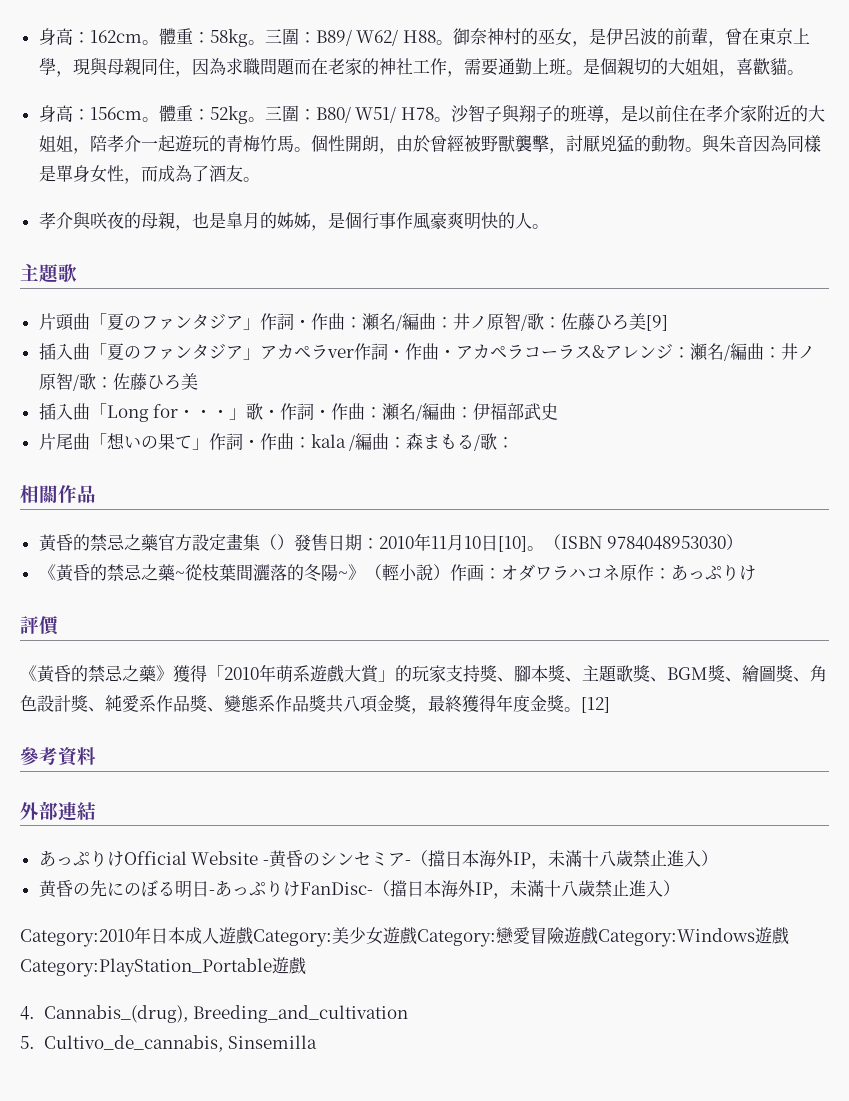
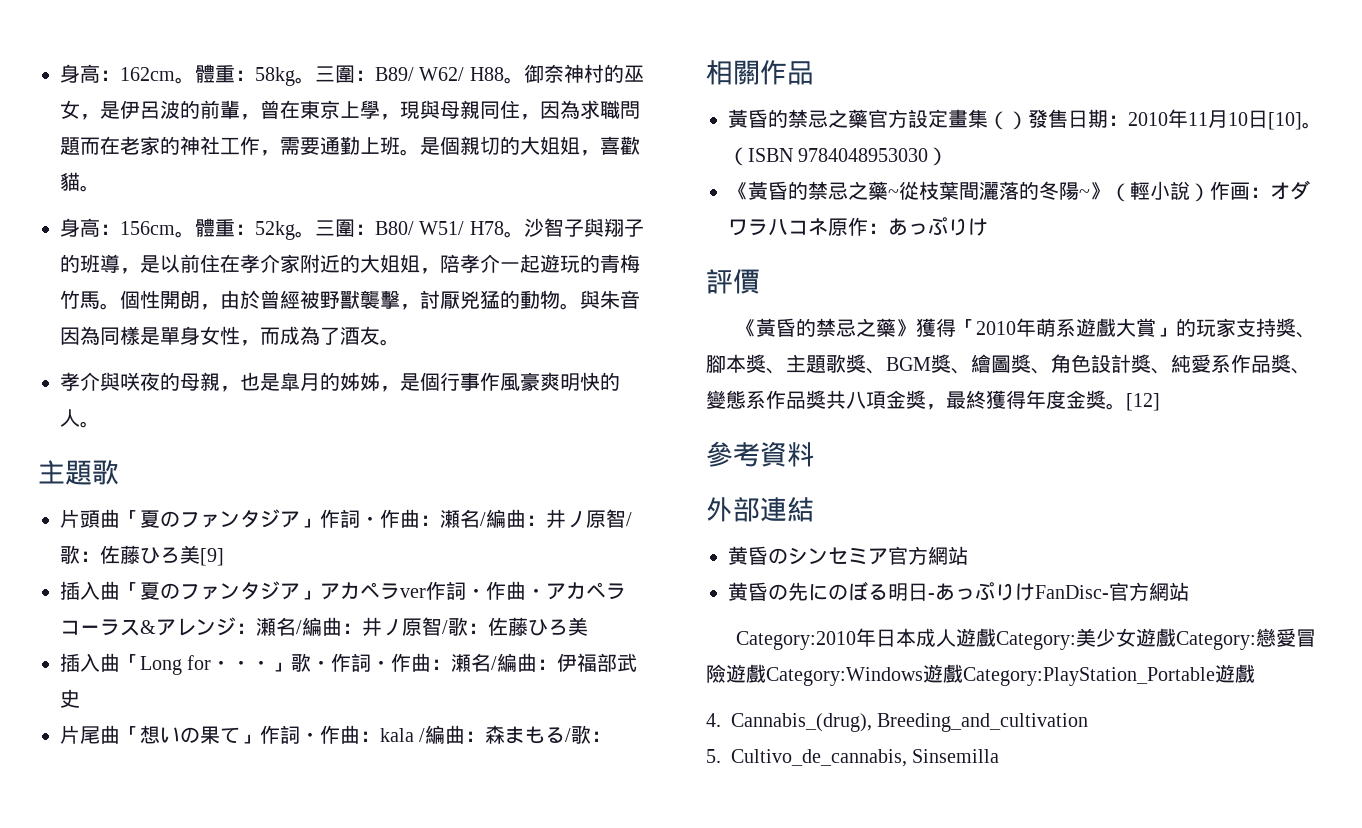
- あっぷりけOfficial Website -黄昏のシンセミア-（擋日本海外IP，未滿十八歲禁止進入）
+ 黄昏のシンセミア官方網站
- 黄昏の先にのぼる明日-あっぷりけFanDisc-（擋日本海外IP，未滿十八歲禁止進入）
+ 黄昏の先にのぼる明日-あっぷりけFanDisc-官方網站

